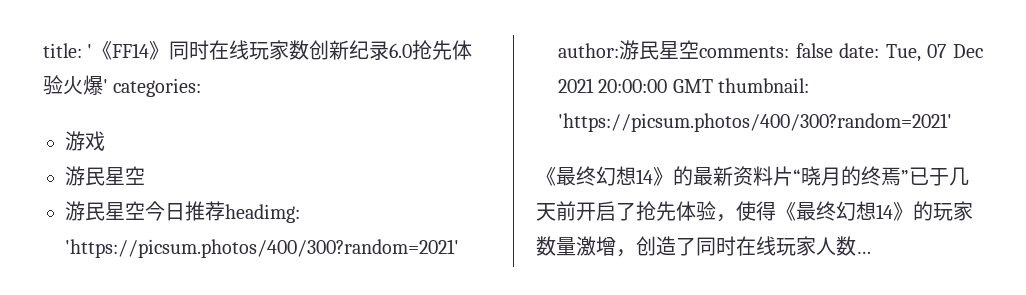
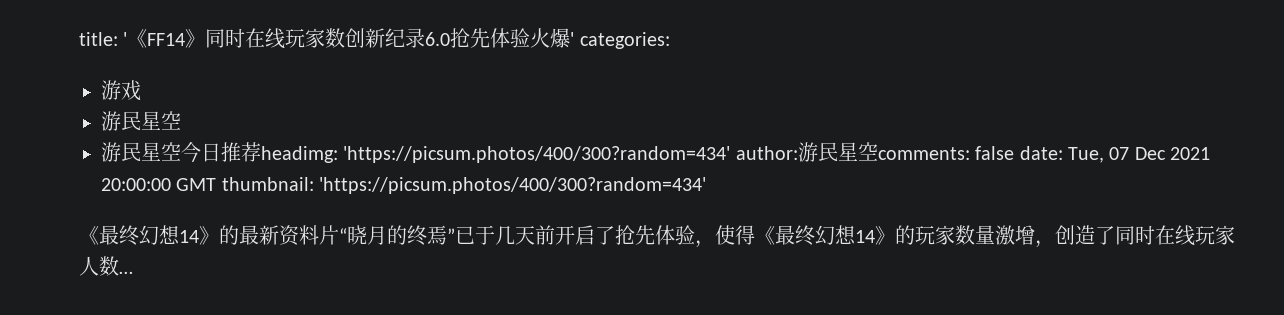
- 游民星空今日推荐headimg: 'https://picsum.photos/400/300?random=2021' author:游民星空comments: false date: Tue, 07 Dec 2021 20:00:00 GMT thumbnail: 'https://picsum.photos/400/300?random=2021'
+ 游民星空今日推荐headimg: 'https://picsum.photos/400/300?random=434' author:游民星空comments: false date: Tue, 07 Dec 2021 20:00:00 GMT thumbnail: 'https://picsum.photos/400/300?random=434'

